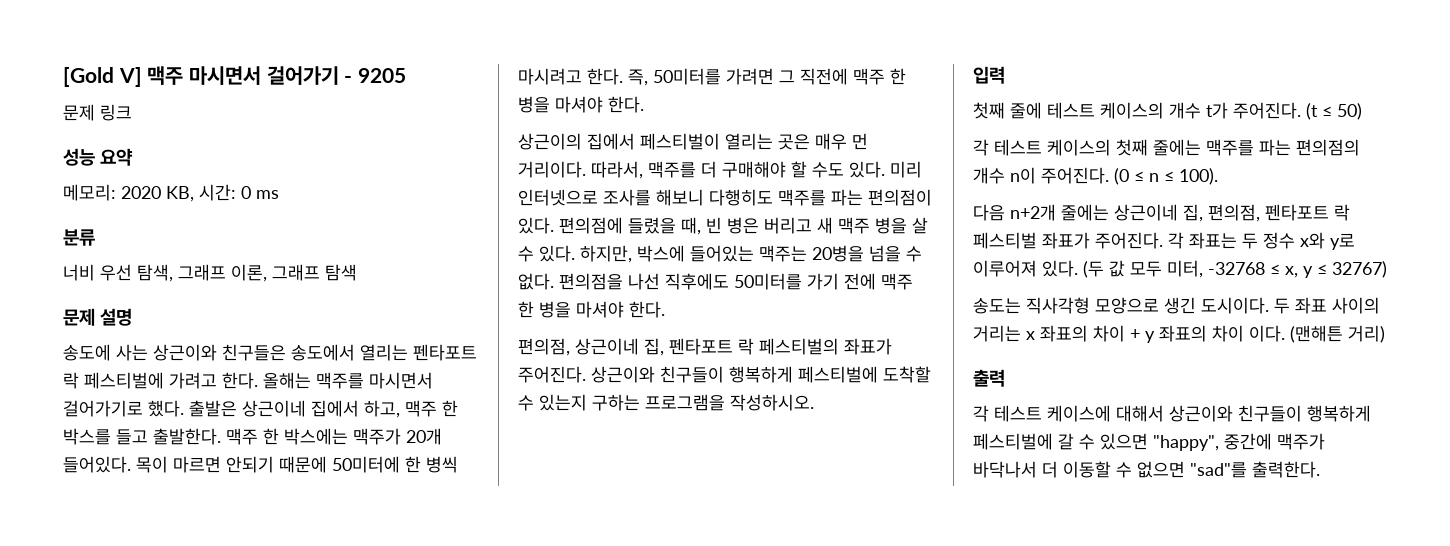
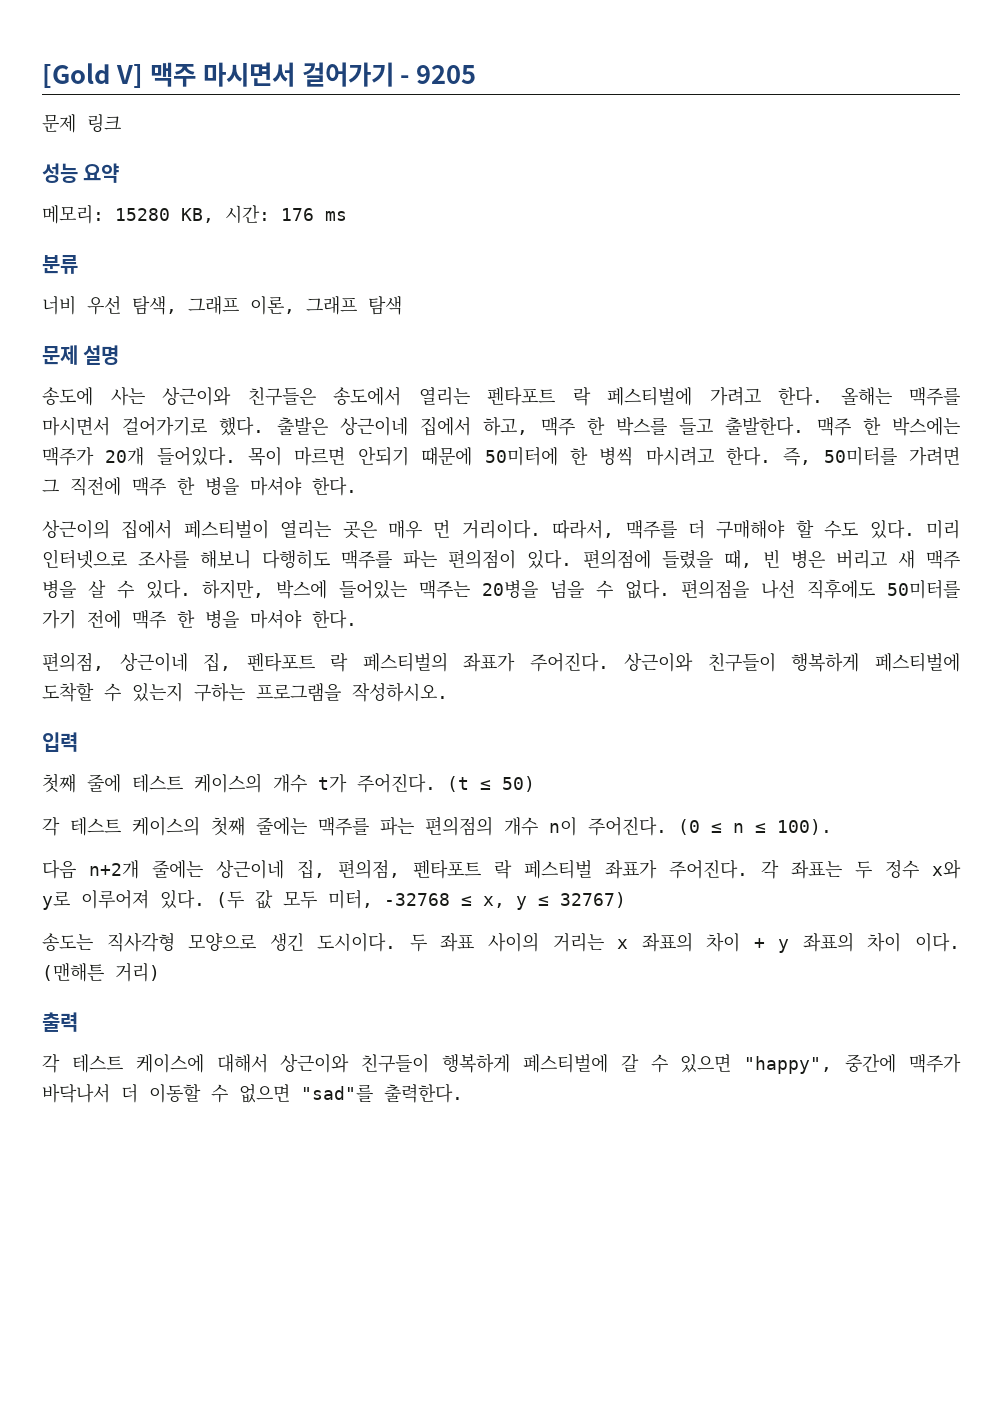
- 메모리: 2020 KB, 시간: 0 ms
+ 메모리: 15280 KB, 시간: 176 ms

